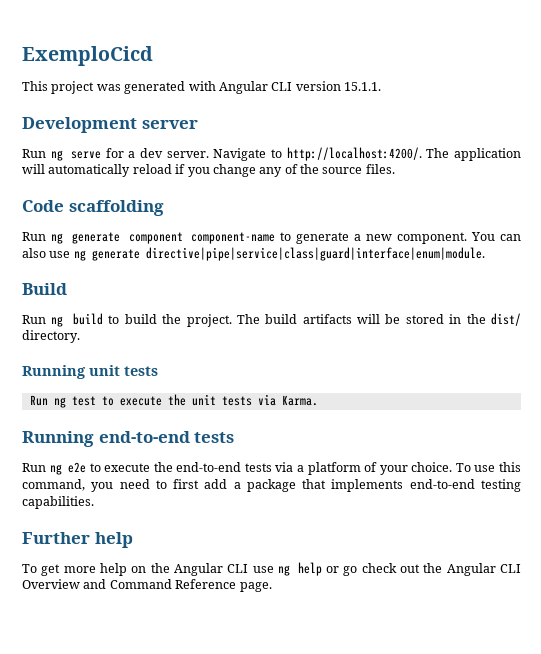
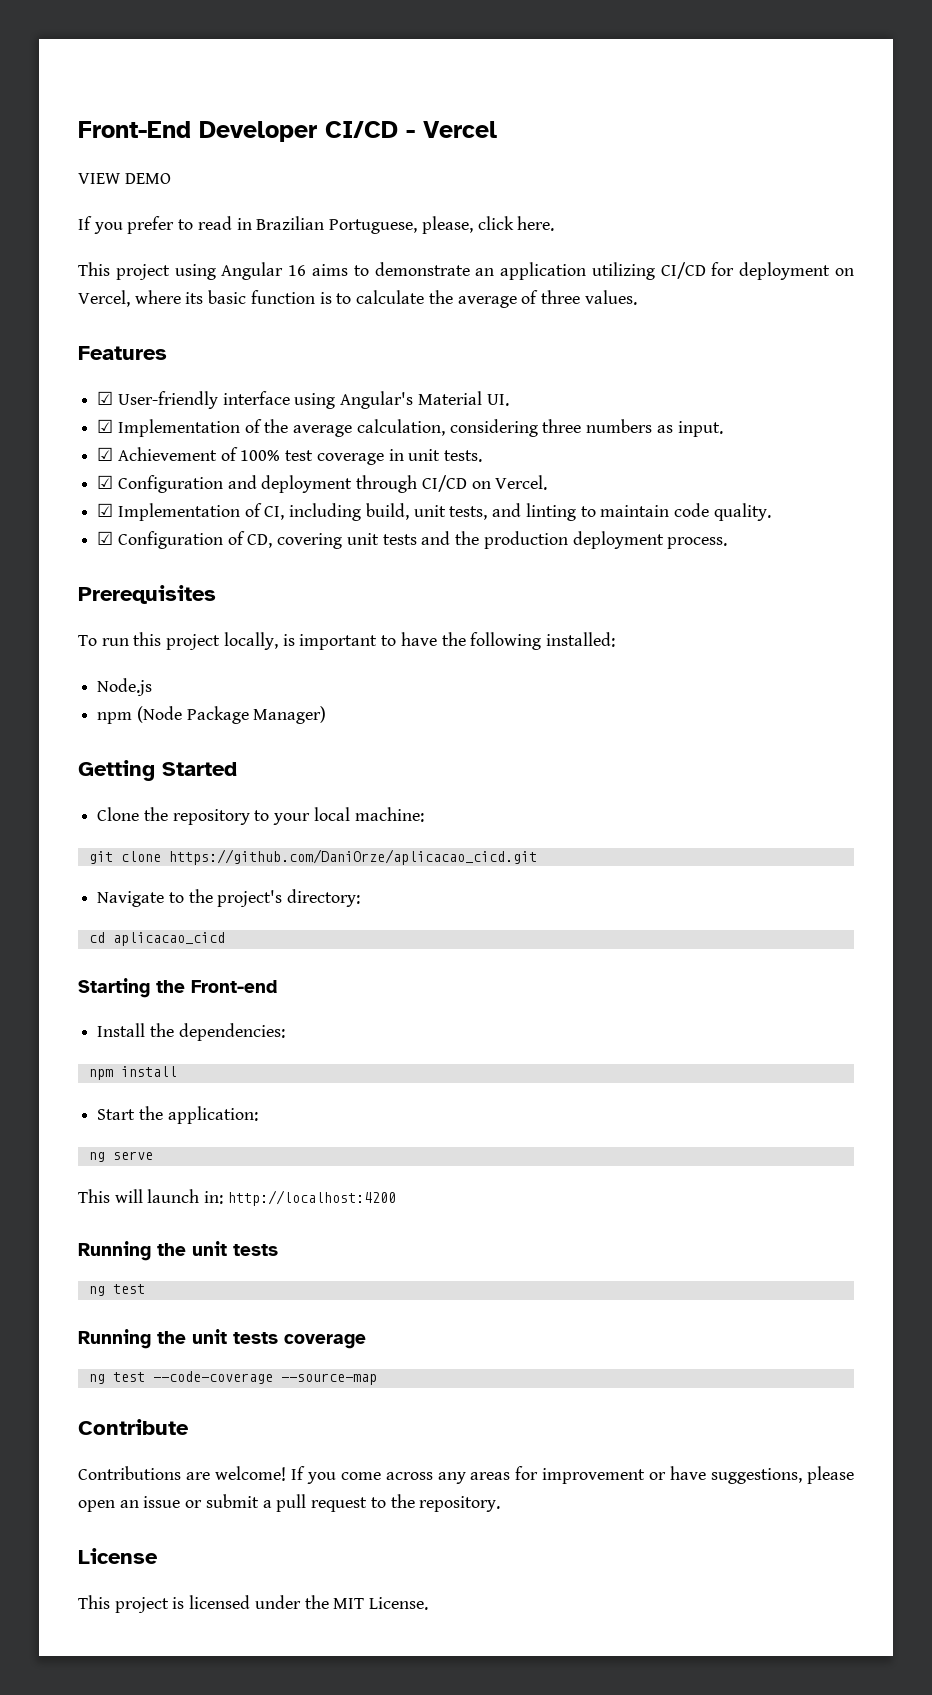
- ExemploCicd
- This project was generated with Angular CLI version 15.1.1.
- Development server
- Run ng serve for a dev server. Navigate to http://localhost:4200/. The application will automatically reload if you change any of the source files.
- Code scaffolding
- Run ng generate component component-name to generate a new component. You can also use ng generate directive|pipe|service|class|guard|interface|enum|module.
- Build
- Run ng build to build the project. The build artifacts will be stored in the dist/ directory.
- Running unit tests
- Run ng test to execute the unit tests via Karma.
- Running end-to-end tests
- Run ng e2e to execute the end-to-end tests via a platform of your choice. To use this command, you need to first add a package that implements end-to-end testing capabilities.
- Further help
- To get more help on the Angular CLI use ng help or go check out the Angular CLI Overview and Command Reference page.
+ Front-End Developer CI/CD - Vercel
+ VIEW DEMO
+ If you prefer to read in Brazilian Portuguese, please, click here.
+ This project using Angular 16 aims to demonstrate an application utilizing CI/CD for deployment on Vercel, where its basic function is to calculate the average of three values.
+ Features
+ ☑ User-friendly interface using Angular's Material UI.
+ ☑ Implementation of the average calculation, considering three numbers as input.
+ ☑ Achievement of 100% test coverage in unit tests.
+ ☑ Configuration and deployment through CI/CD on Vercel.
+ ☑ Implementation of CI, including build, unit tests, and linting to maintain code quality.
+ ☑ Configuration of CD, covering unit tests and the production deployment process.
+ Prerequisites
+ To run this project locally, is important to have the following installed:
+ Node.js
+ npm (Node Package Manager)
+ Getting Started
+ Clone the repository to your local machine:
+ git clone https://github.com/DaniOrze/aplicacao_cicd.git
+ Navigate to the project's directory:
+ cd aplicacao_cicd
+ Starting the Front-end
+ Install the dependencies:
+ npm install
+ Start the application:
+ ng serve
+ This will launch in: http://localhost:4200
+ Running the unit tests
+ ng test
+ Running the unit tests coverage
+ ng test --code-coverage --source-map
+ Contribute
+ Contributions are welcome! If you come across any areas for improvement or have suggestions, please open an issue or submit a pull request to the repository.
+ License
+ This project is licensed under the MIT License.

